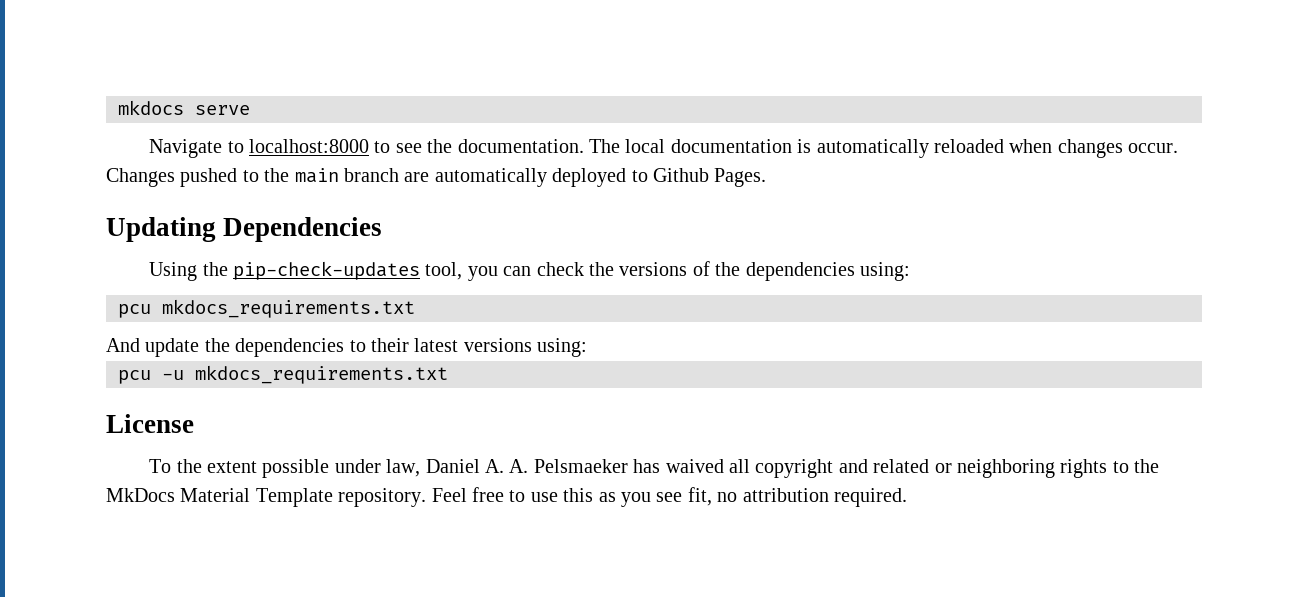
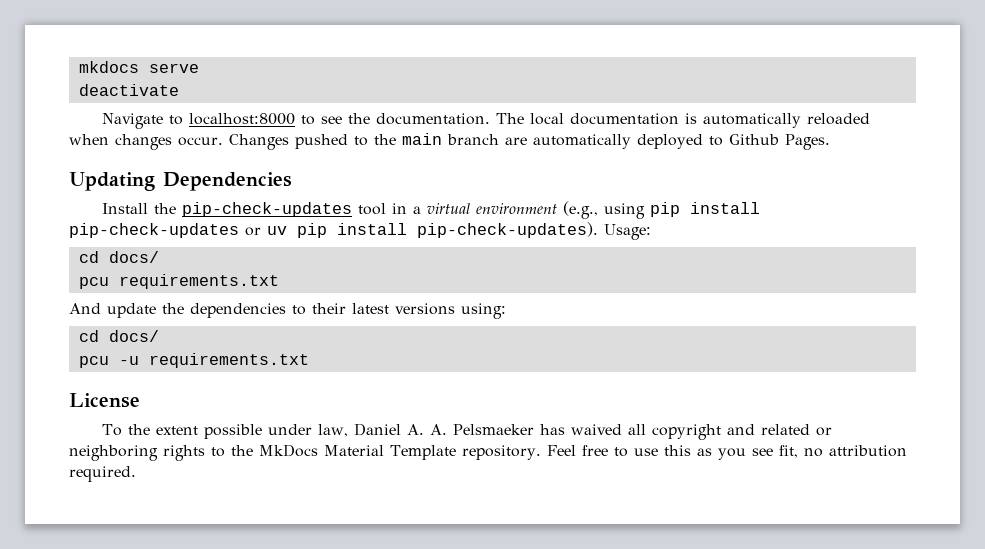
+ deactivate
- Using the pip-check-updates tool, you can check the versions of the dependencies using:
- pcu mkdocs_requirements.txt
+ Install the pip-check-updates tool in a virtual environment (e.g., using pip install pip-check-updates or uv pip install pip-check-updates). Usage:
+ cd docs/
+ pcu requirements.txt
  And update the dependencies to their latest versions using:
+ cd docs/
- pcu -u mkdocs_requirements.txt
+ pcu -u requirements.txt

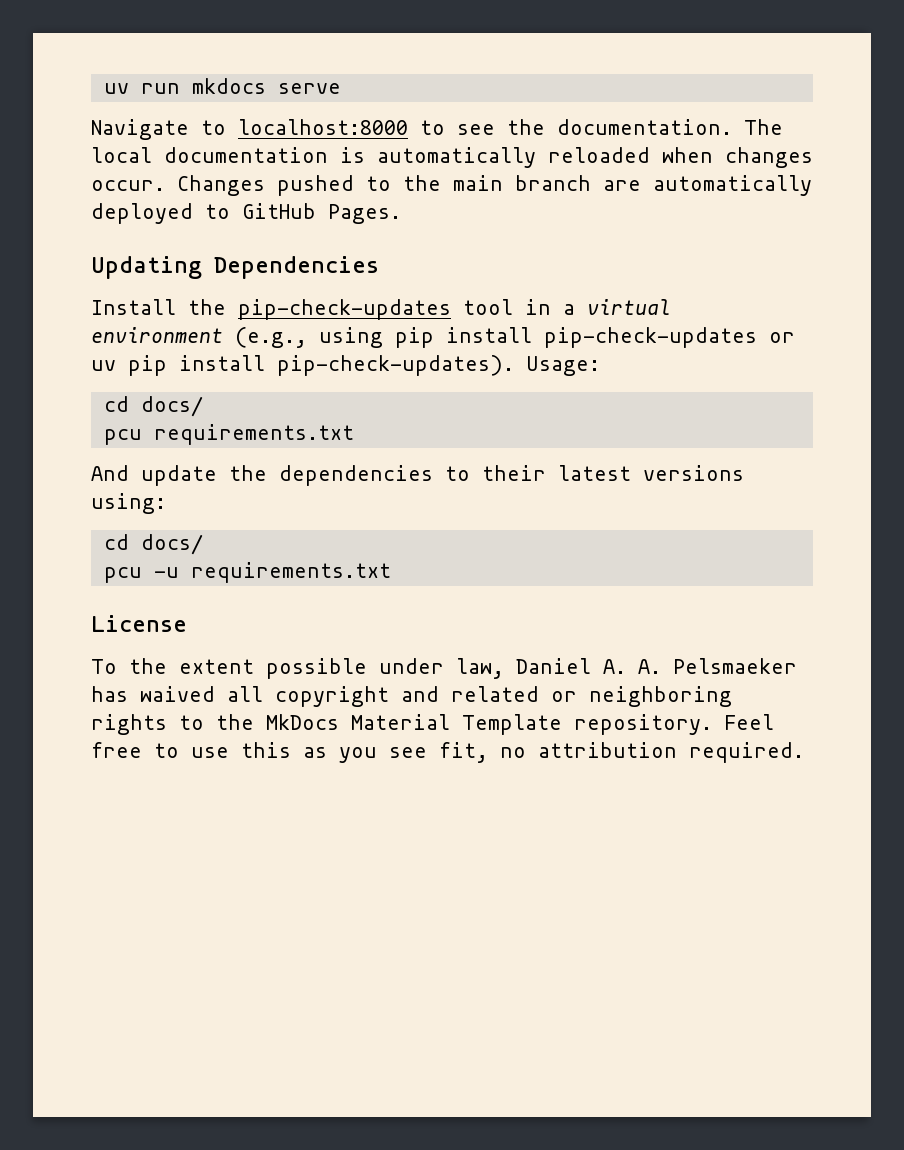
- mkdocs serve
+ uv run mkdocs serve
- deactivate
- Changes pushed to the main branch are automatically deployed to Github Pages.
+ Changes pushed to the main branch are automatically deployed to GitHub Pages.

